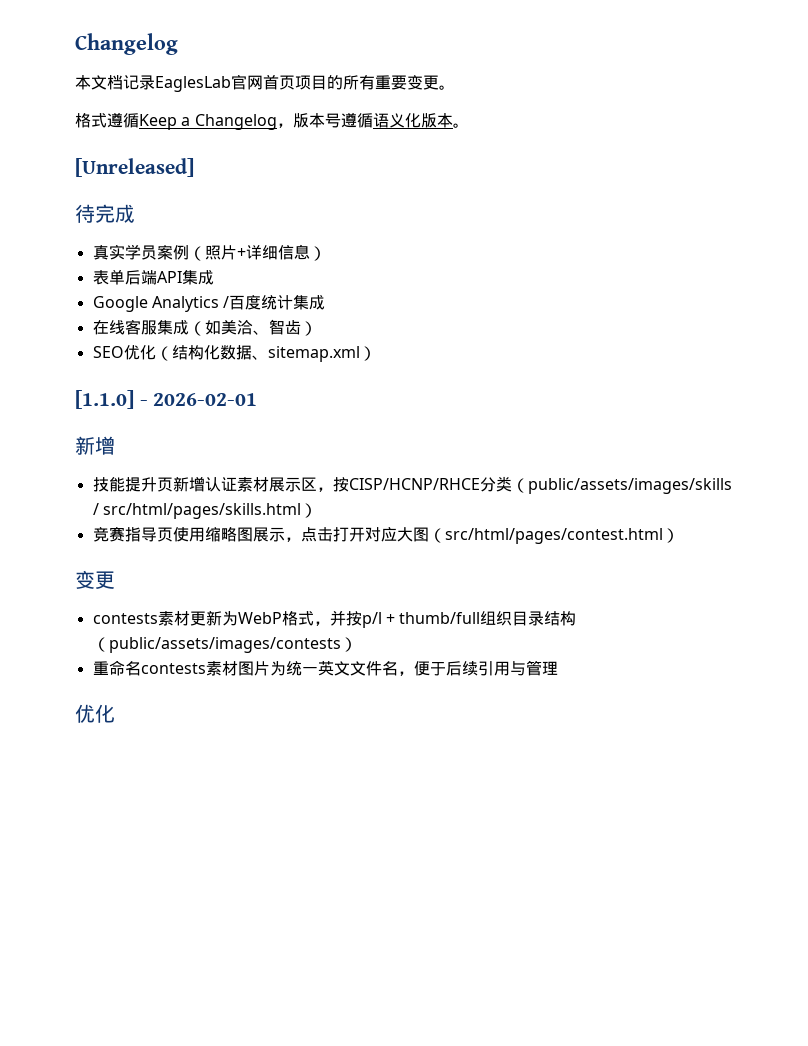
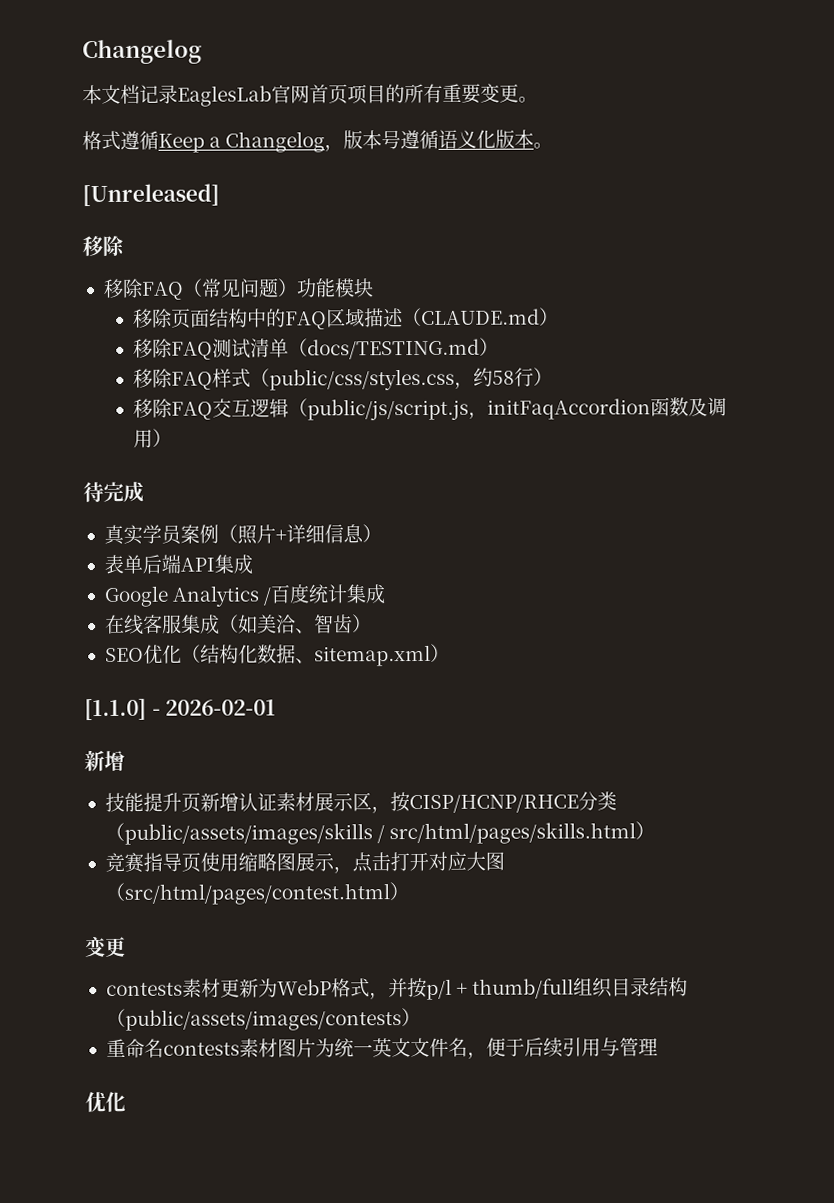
  [Unreleased]
+ 移除
+ 移除FAQ（常见问题）功能模块
+ 移除页面结构中的FAQ区域描述（CLAUDE.md）
+ 移除FAQ测试清单（docs/TESTING.md）
+ 移除FAQ样式（public/css/styles.css，约58行）
+ 移除FAQ交互逻辑（public/js/script.js，initFaqAccordion函数及调用）

